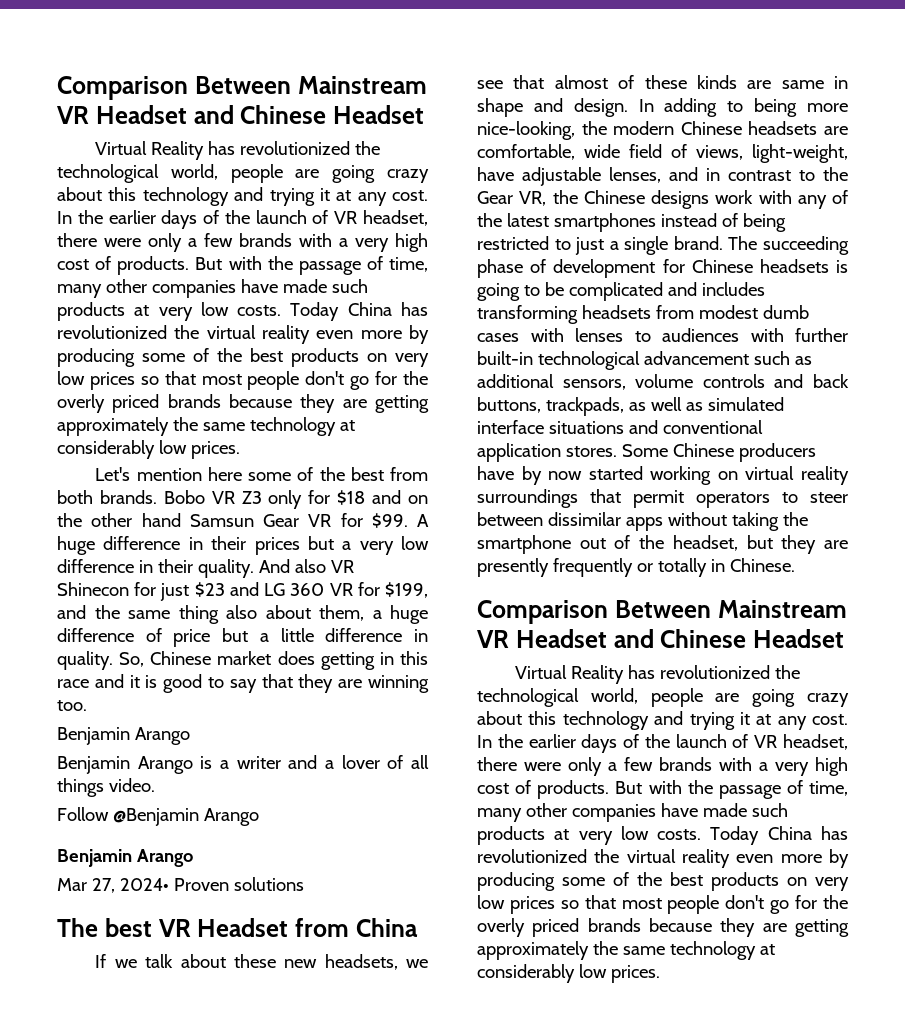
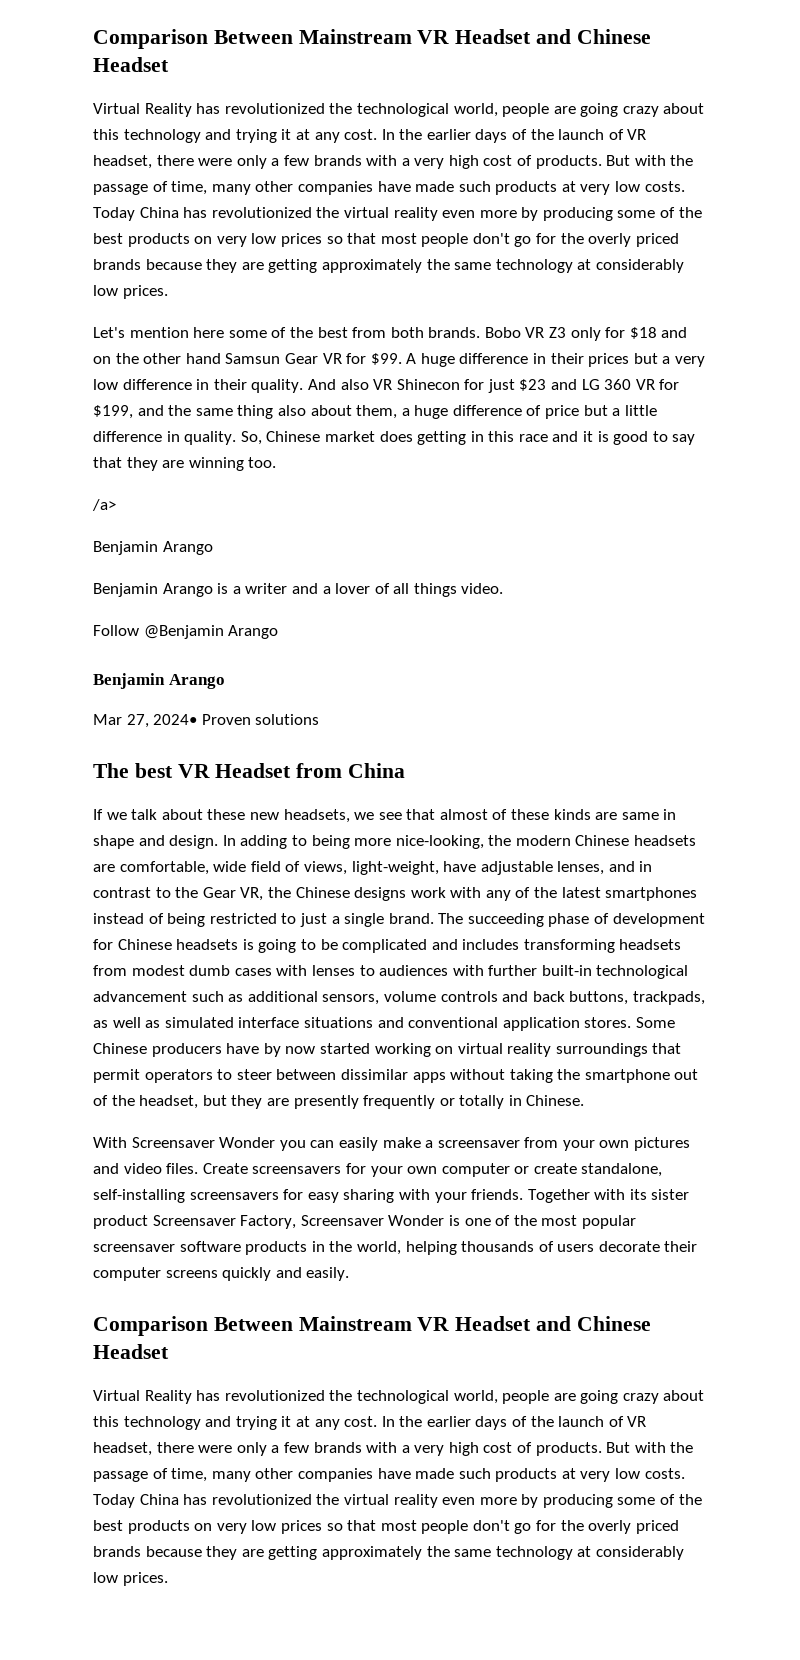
+ /a>
+ With Screensaver Wonder you can easily make a screensaver from your own pictures and video files. Create screensavers for your own computer or create standalone, self-installing screensavers for easy sharing with your friends. Together with its sister product Screensaver Factory, Screensaver Wonder is one of the most popular screensaver software products in the world, helping thousands of users decorate their computer screens quickly and easily.

